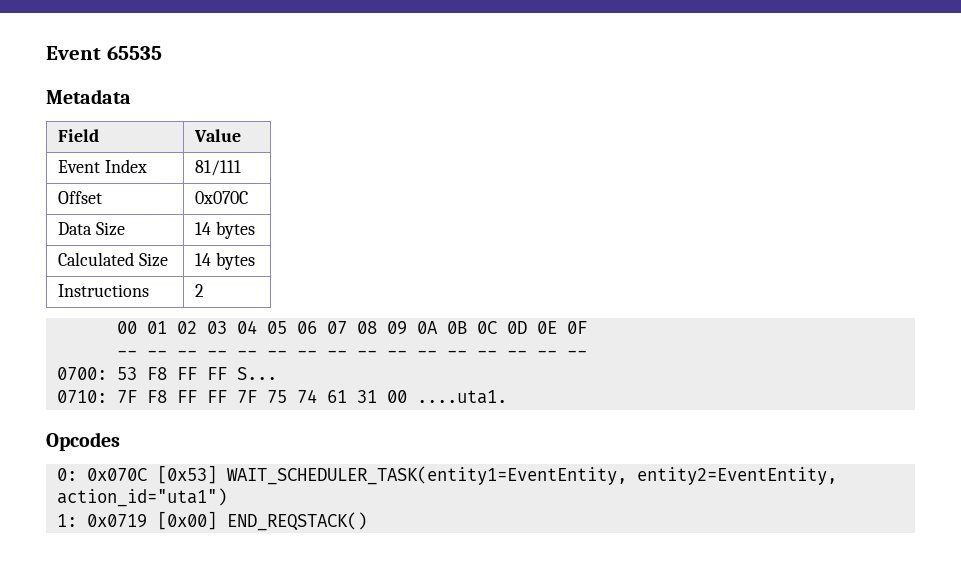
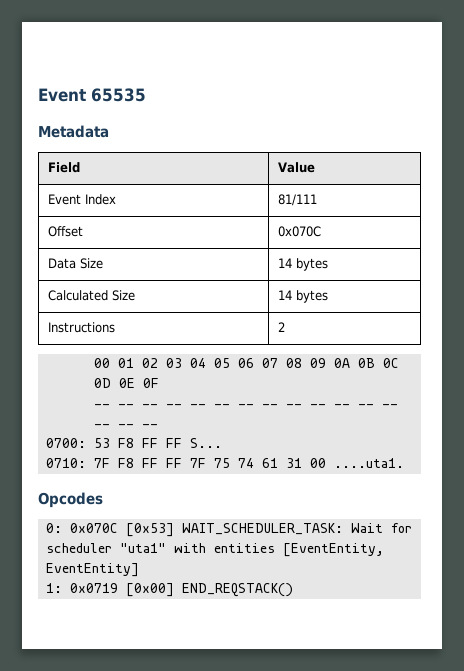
- 0: 0x070C [0x53] WAIT_SCHEDULER_TASK(entity1=EventEntity, entity2=EventEntity, action_id="uta1")
+ 0: 0x070C [0x53] WAIT_SCHEDULER_TASK: Wait for scheduler "uta1" with entities [EventEntity, EventEntity]

